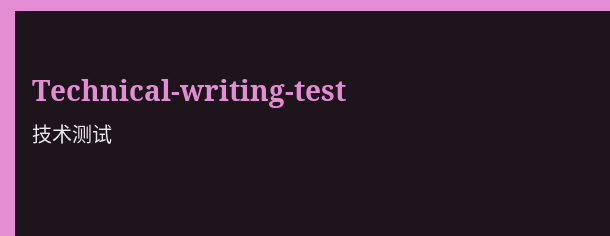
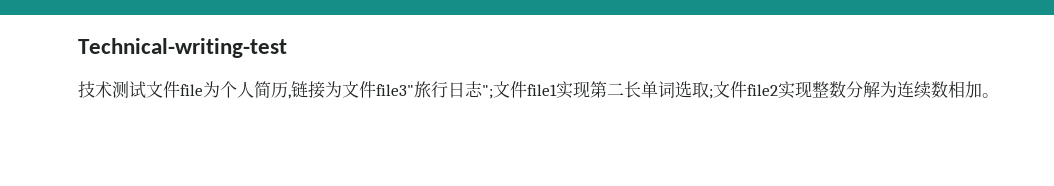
- 技术测试
+ 技术测试文件file为个人简历,链接为文件file3"旅行日志";文件file1实现第二长单词选取;文件file2实现整数分解为连续数相加。

